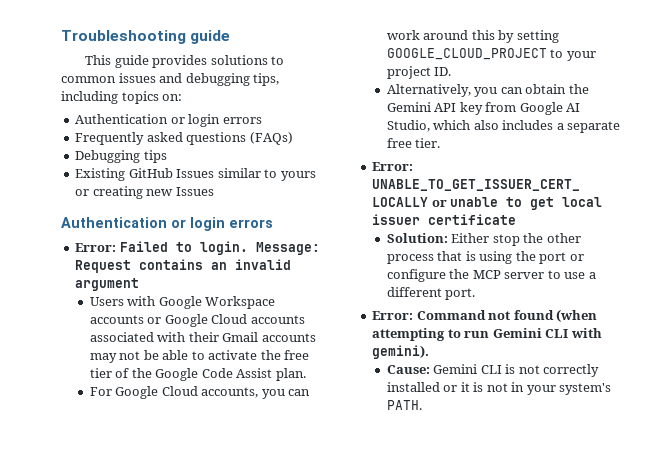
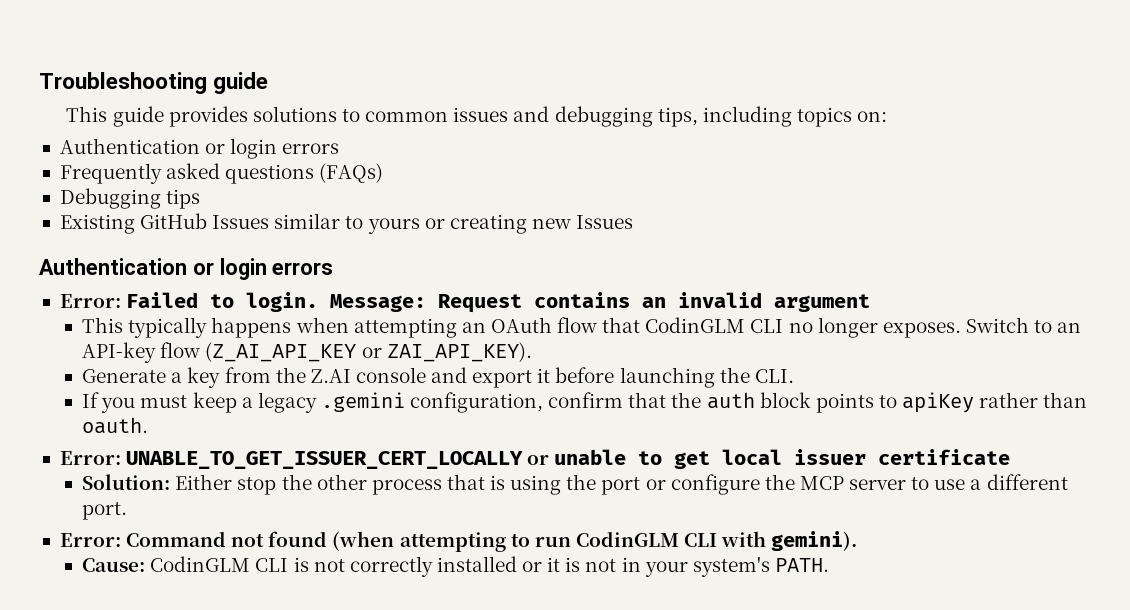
- Users with Google Workspace accounts or Google Cloud accounts associated with their Gmail accounts may not be able to activate the free tier of the Google Code Assist plan.
- For Google Cloud accounts, you can work around this by setting GOOGLE_CLOUD_PROJECT to your project ID.
- Alternatively, you can obtain the Gemini API key from Google AI Studio, which also includes a separate free tier.
+ This typically happens when attempting an OAuth flow that CodinGLM CLI no longer exposes. Switch to an API-key flow (Z_AI_API_KEY or ZAI_API_KEY).
+ Generate a key from the Z.AI console and export it before launching the CLI.
+ If you must keep a legacy .gemini configuration, confirm that the auth block points to apiKey rather than oauth.
- Error: Command not found (when attempting to run Gemini CLI with gemini).
+ Error: Command not found (when attempting to run CodinGLM CLI with gemini).
- Cause: Gemini CLI is not correctly installed or it is not in your system's PATH.
+ Cause: CodinGLM CLI is not correctly installed or it is not in your system's PATH.

